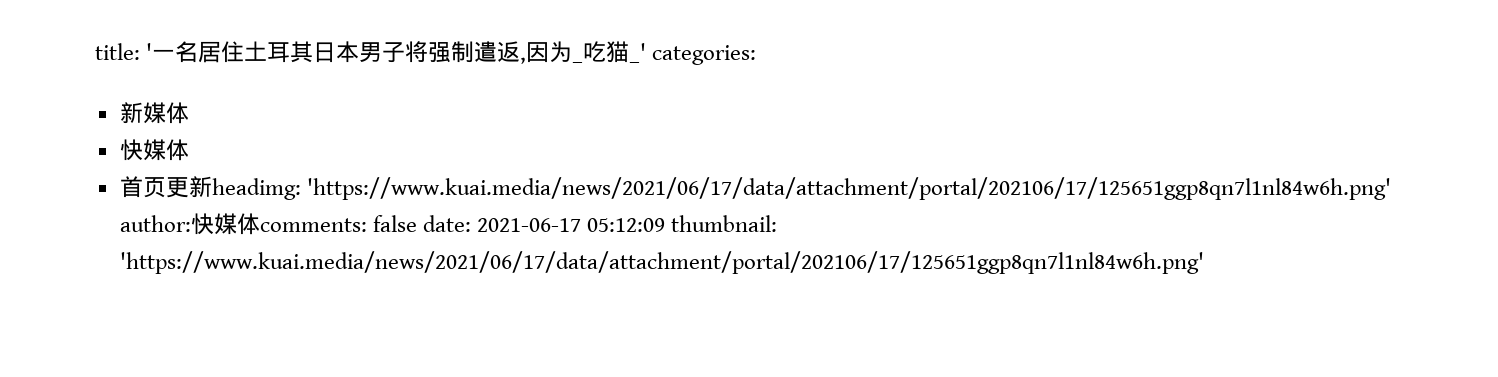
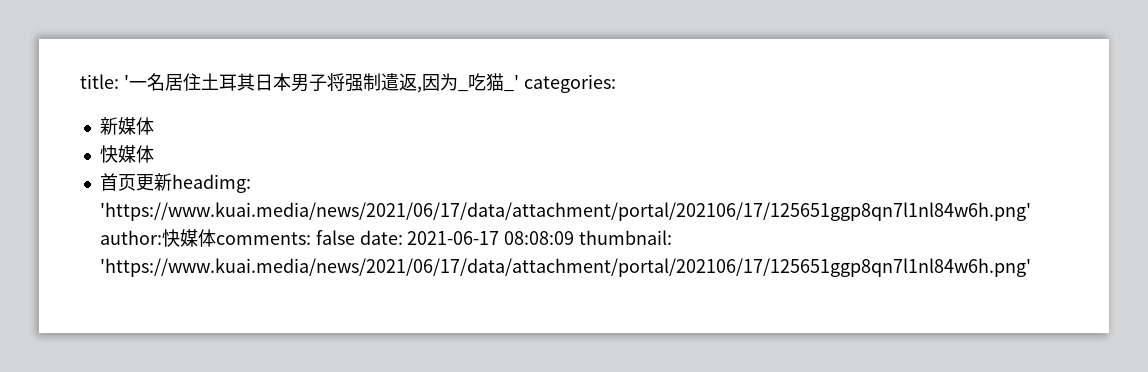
- 首页更新headimg: 'https://www.kuai.media/news/2021/06/17/data/attachment/portal/202106/17/125651ggp8qn7l1nl84w6h.png' author:快媒体comments: false date: 2021-06-17 05:12:09 thumbnail: 'https://www.kuai.media/news/2021/06/17/data/attachment/portal/202106/17/125651ggp8qn7l1nl84w6h.png'
+ 首页更新headimg: 'https://www.kuai.media/news/2021/06/17/data/attachment/portal/202106/17/125651ggp8qn7l1nl84w6h.png' author:快媒体comments: false date: 2021-06-17 08:08:09 thumbnail: 'https://www.kuai.media/news/2021/06/17/data/attachment/portal/202106/17/125651ggp8qn7l1nl84w6h.png'

